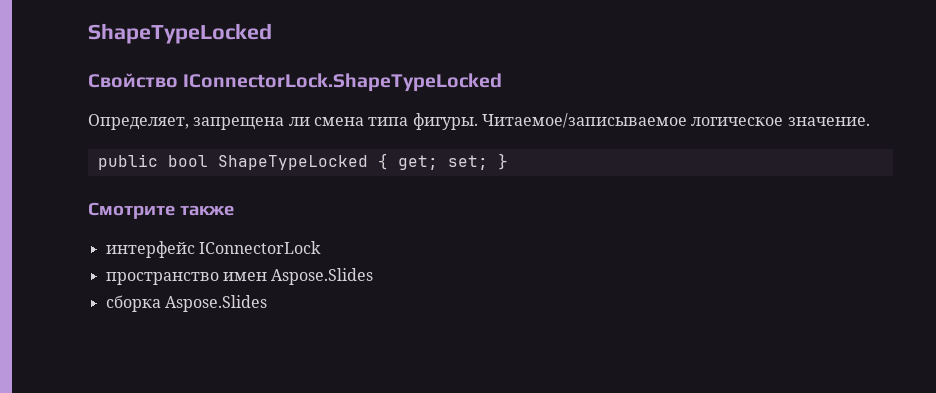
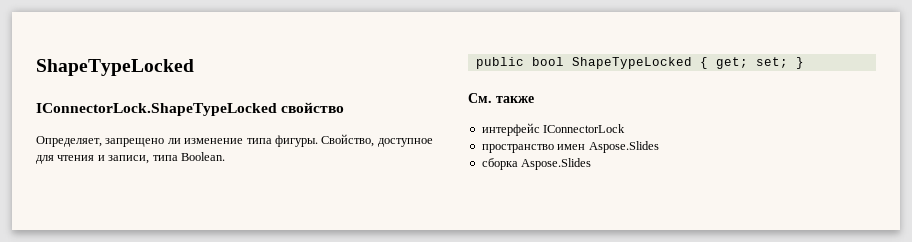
- Свойство IConnectorLock.ShapeTypeLocked
+ IConnectorLock.ShapeTypeLocked свойство
- Определяет, запрещена ли смена типа фигуры. Читаемое/записываемое логическое значение.
+ Определяет, запрещено ли изменение типа фигуры. Свойство, доступное для чтения и записи, типа Boolean.
- Смотрите также
+ См. также

